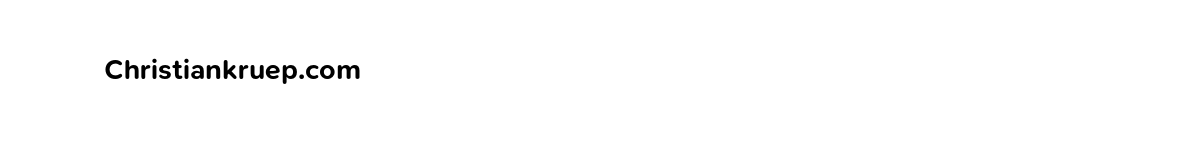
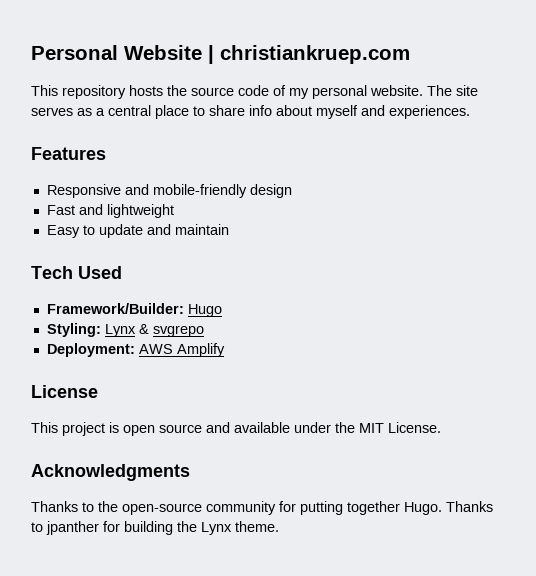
- Christiankruep.com
+ Personal Website | christiankruep.com
+ This repository hosts the source code of my personal website. The site serves as a central place to share info about myself and experiences.
+ Features
+ Responsive and mobile-friendly design
+ Fast and lightweight
+ Easy to update and maintain
+ Tech Used
+ Framework/Builder: Hugo
+ Styling: Lynx & svgrepo
+ Deployment: AWS Amplify
+ License
+ This project is open source and available under the MIT License.
+ Acknowledgments
+ Thanks to the open-source community for putting together Hugo. Thanks to jpanther for building the Lynx theme.

